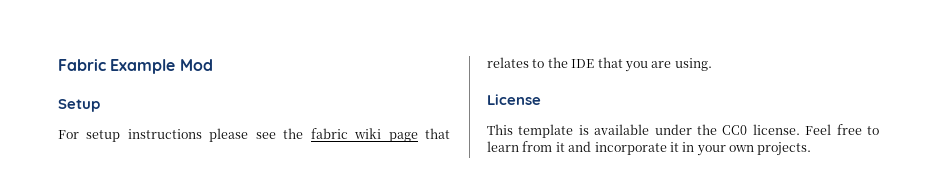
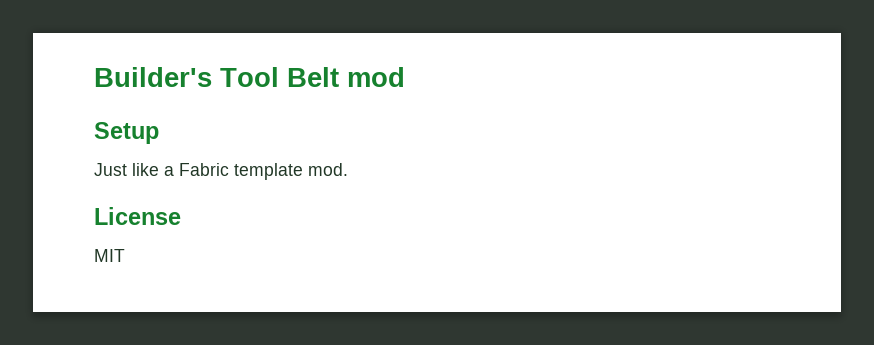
- Fabric Example Mod
+ Builder's Tool Belt mod
  Setup
- For setup instructions please see the fabric wiki page that relates to the IDE that you are using.
+ Just like a Fabric template mod.
  License
- This template is available under the CC0 license. Feel free to learn from it and incorporate it in your own projects.
+ MIT

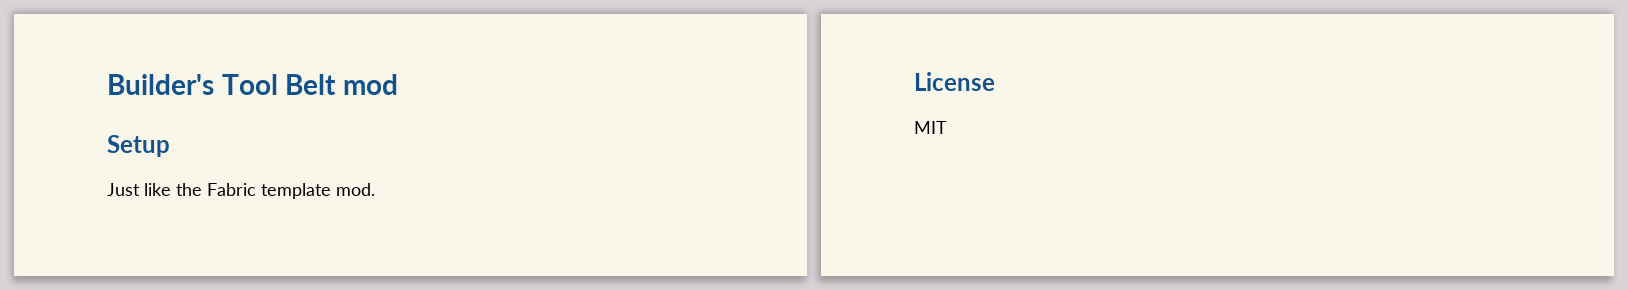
- Just like a Fabric template mod.
+ Just like the Fabric template mod.

